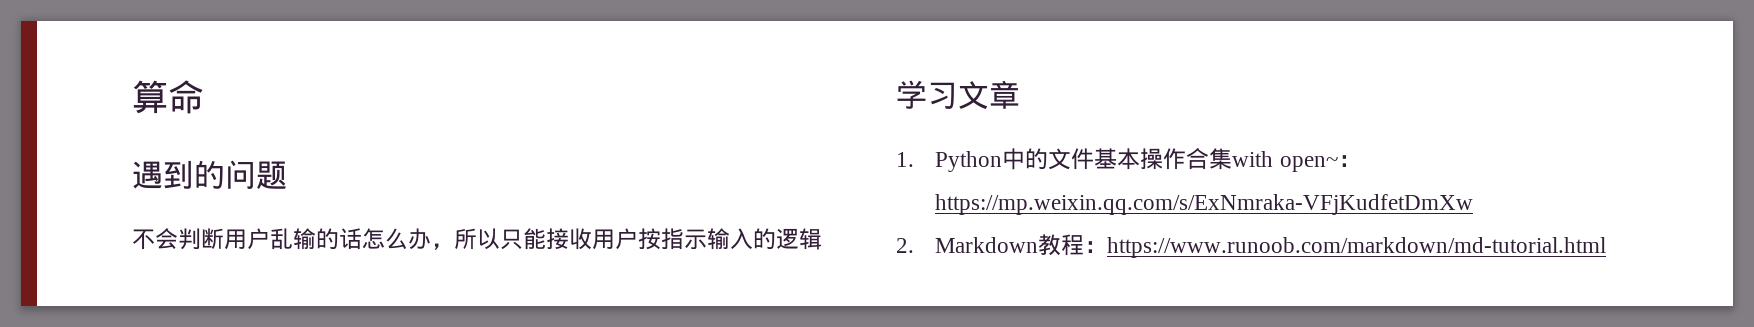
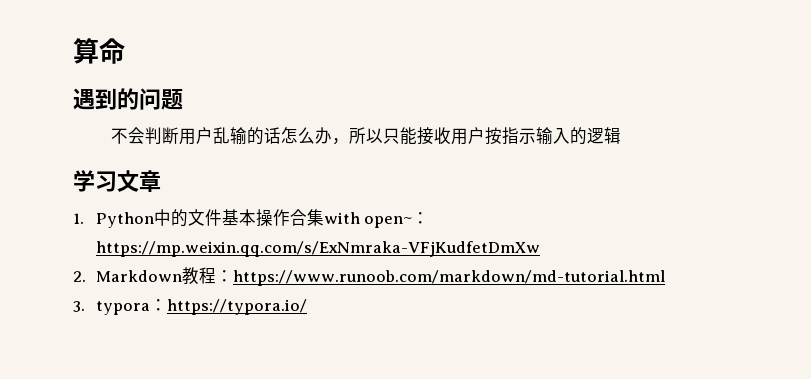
+ 3. typora：https://typora.io/

